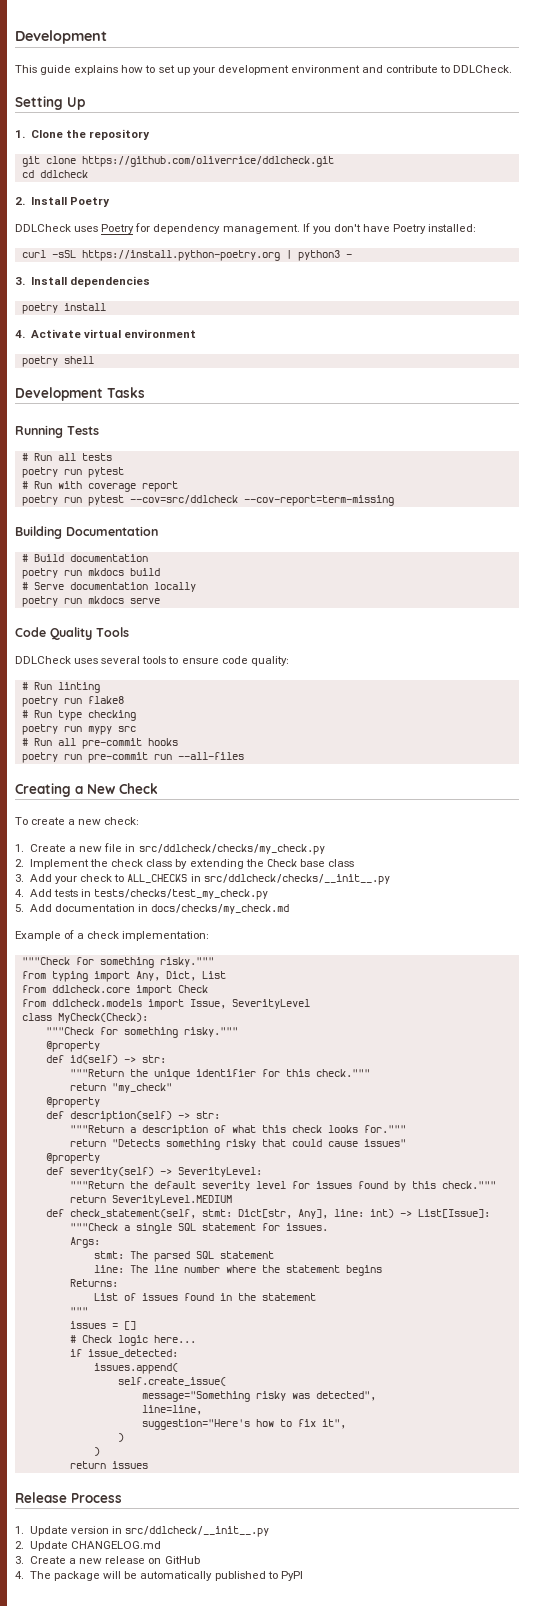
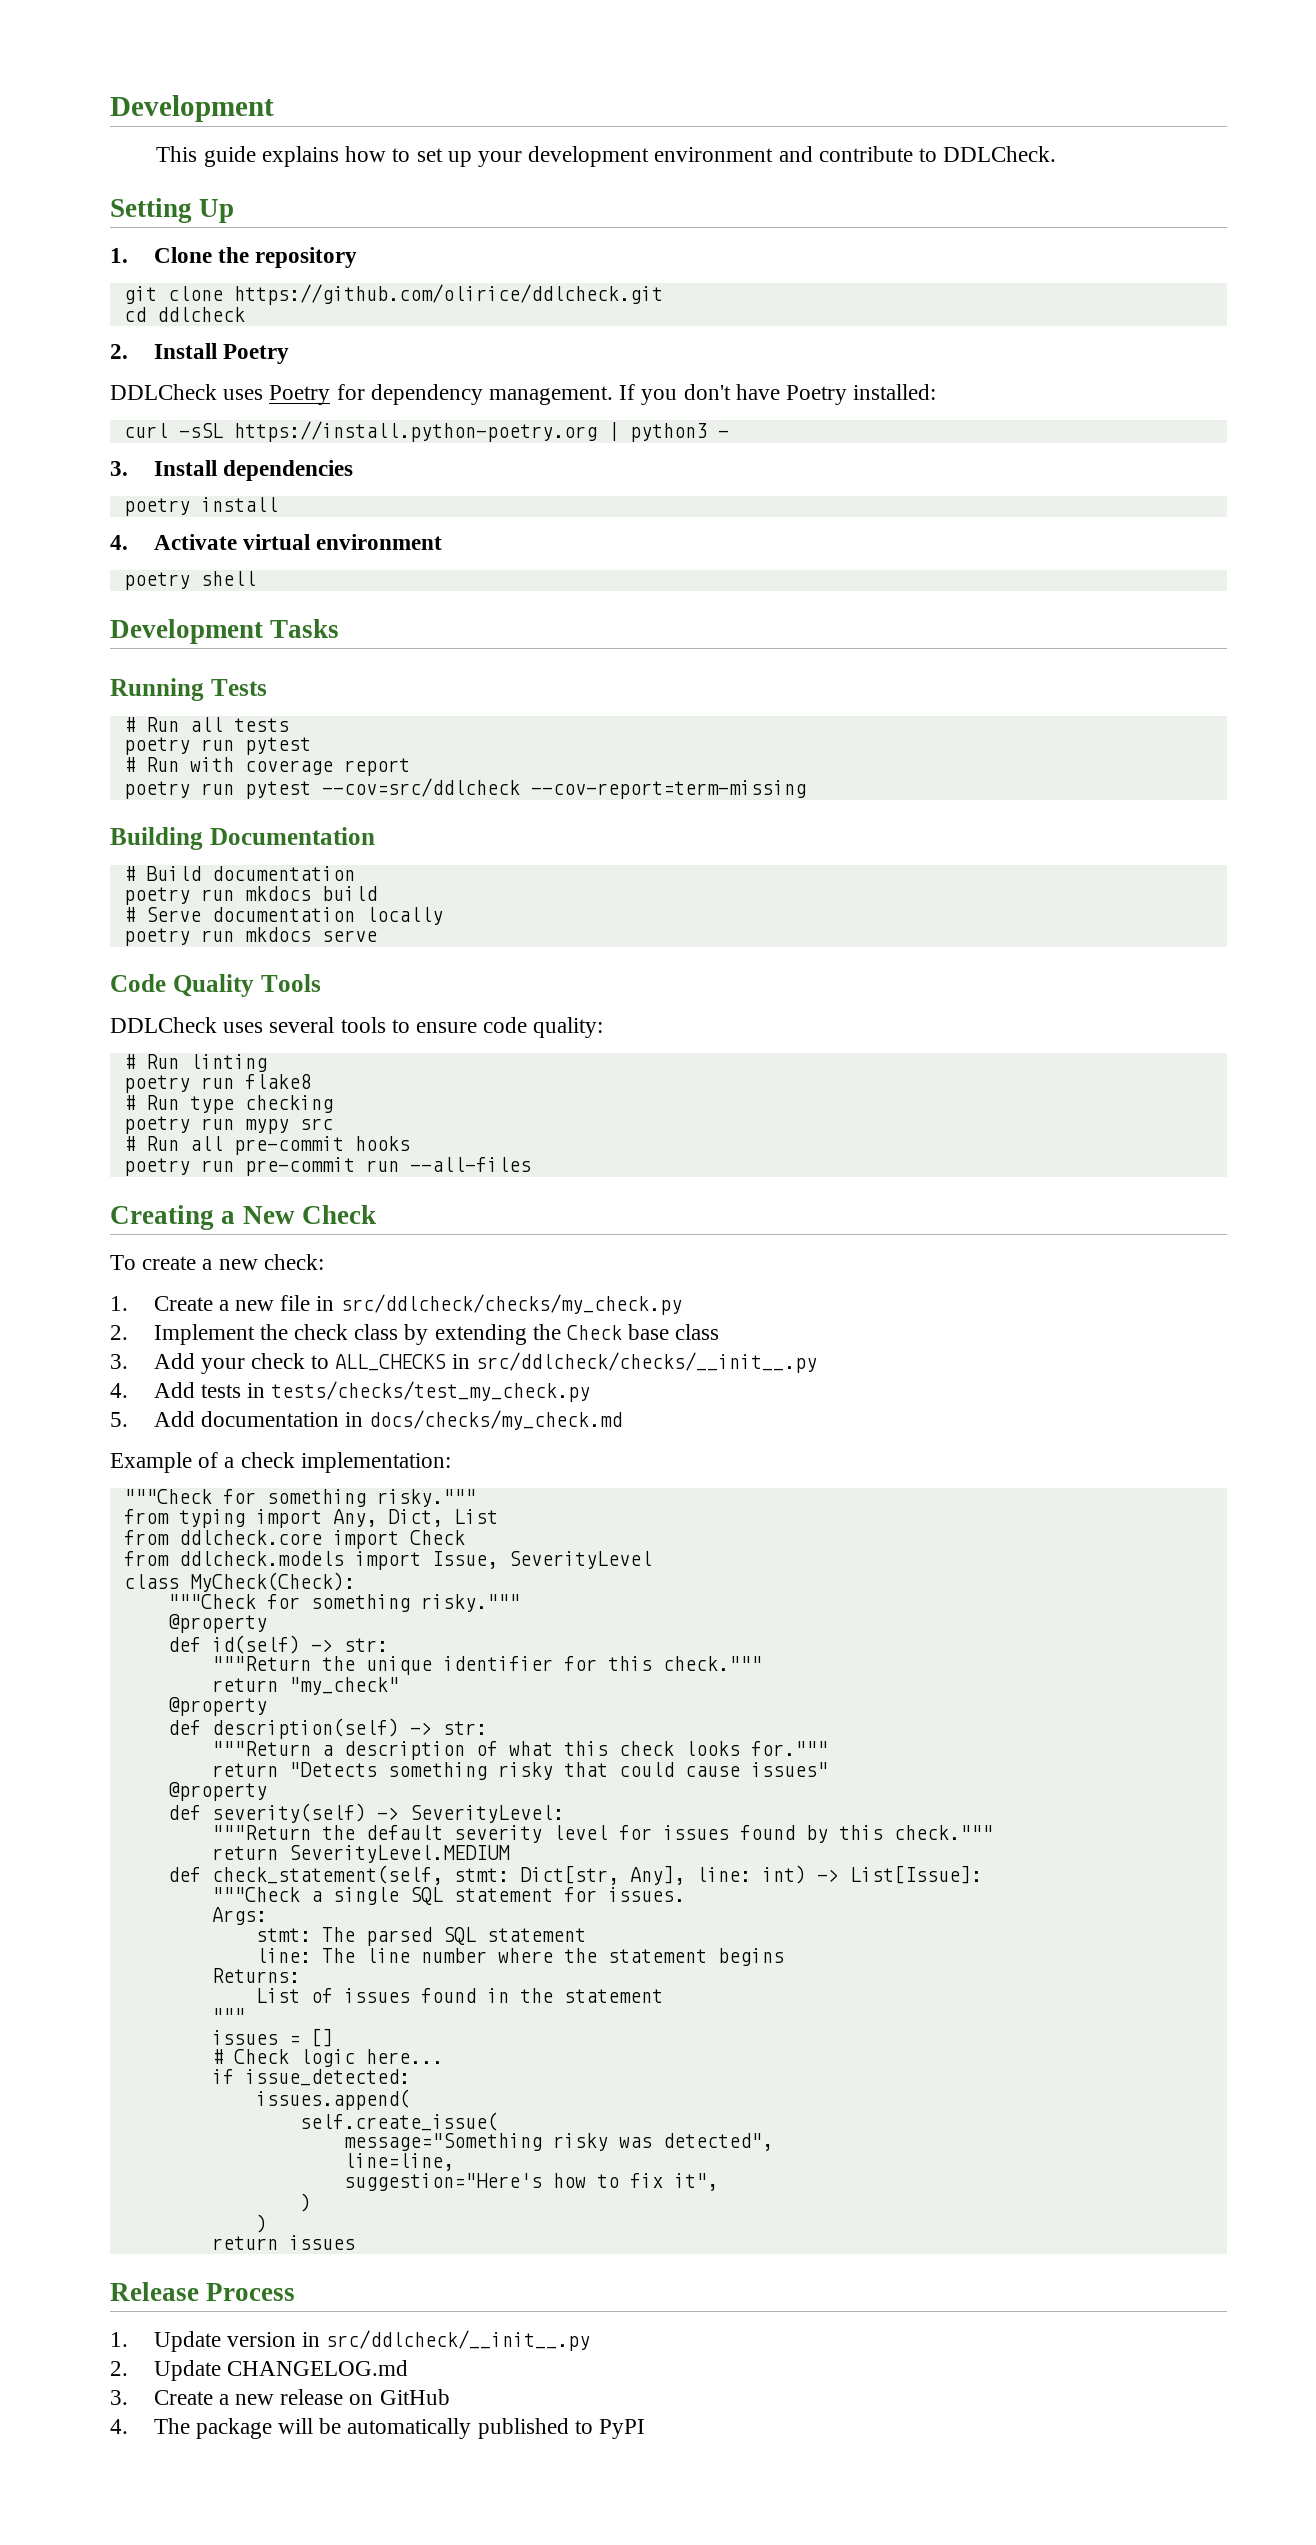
- git clone https://github.com/oliverrice/ddlcheck.git
+ git clone https://github.com/olirice/ddlcheck.git

